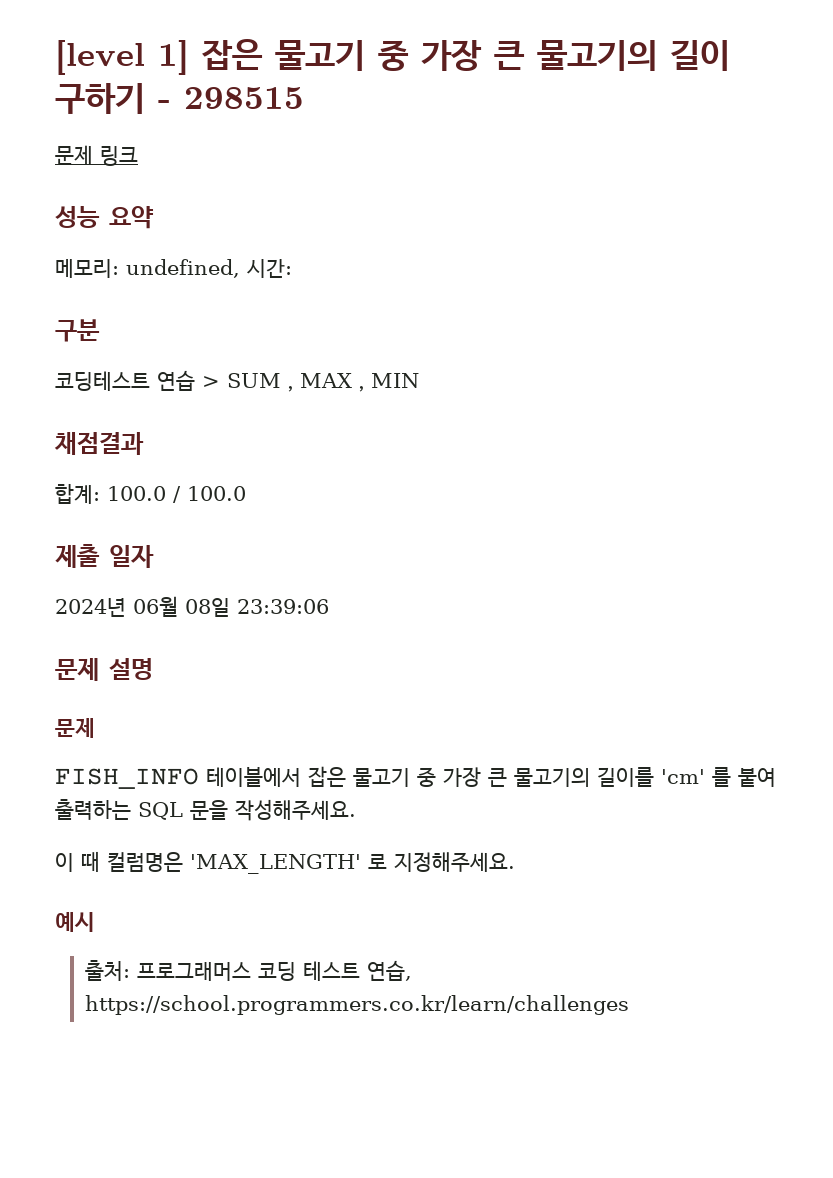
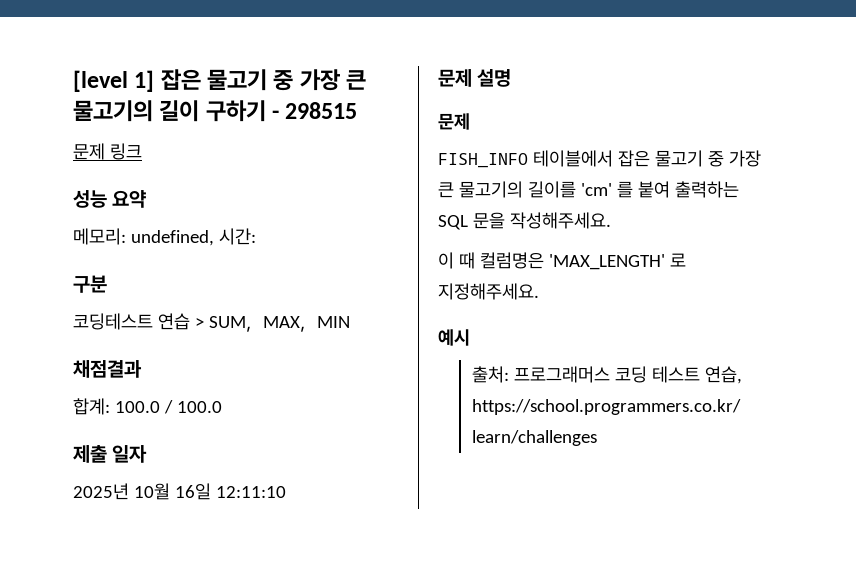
- 2024년 06월 08일 23:39:06
+ 2025년 10월 16일 12:11:10

